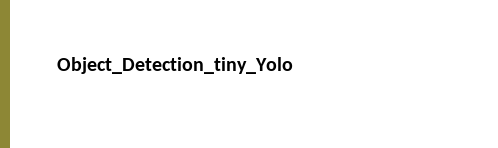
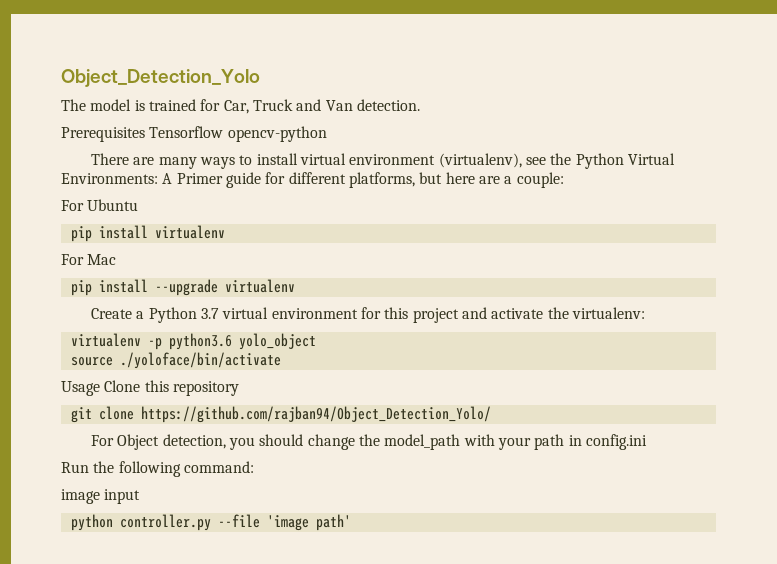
- Object_Detection_tiny_Yolo
+ Object_Detection_Yolo
+ The model is trained for Car, Truck and Van detection.
+ Prerequisites Tensorflow opencv-python
+ There are many ways to install virtual environment (virtualenv), see the Python Virtual Environments: A Primer guide for different platforms, but here are a couple:
+ For Ubuntu
+ pip install virtualenv
+ For Mac
+ pip install --upgrade virtualenv
+ Create a Python 3.7 virtual environment for this project and activate the virtualenv:
+ virtualenv -p python3.6 yolo_object
+ source ./yoloface/bin/activate
+ Usage Clone this repository
+ git clone https://github.com/rajban94/Object_Detection_Yolo/
+ For Object detection, you should change the model_path with your path in config.ini
+ Run the following command:
+ image input
+ python controller.py --file 'image path'

